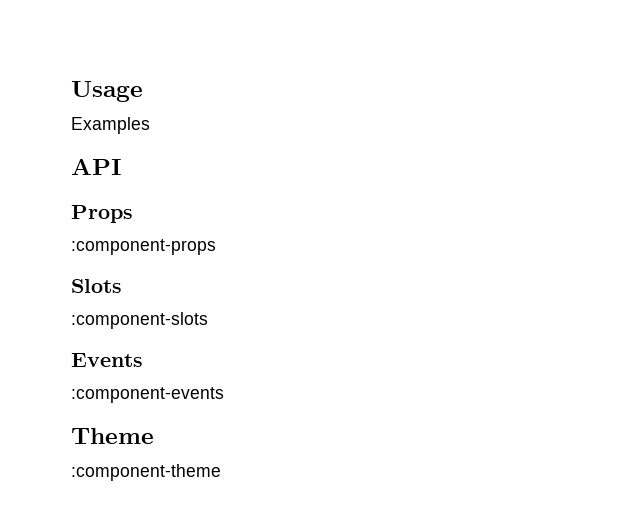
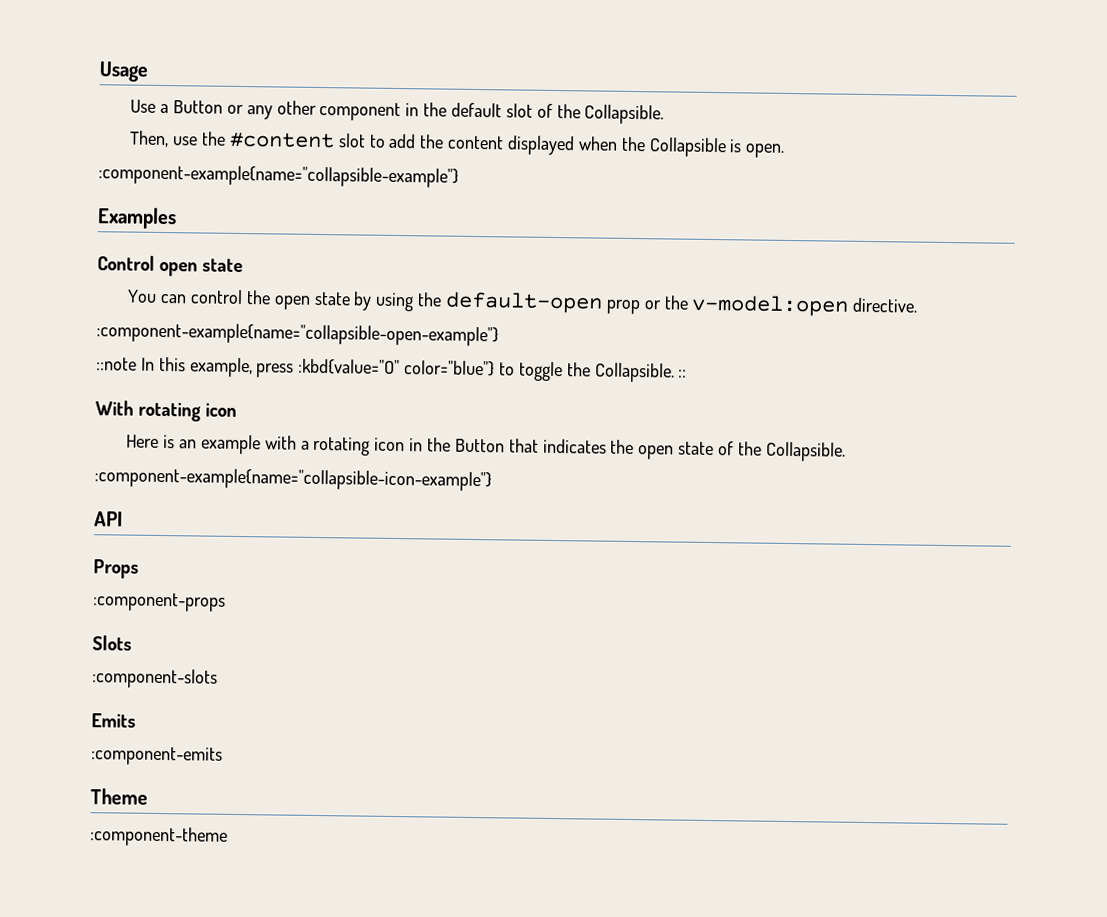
+ Use a Button or any other component in the default slot of the Collapsible.
+ Then, use the #content slot to add the content displayed when the Collapsible is open.
+ :component-example{name="collapsible-example"}
  Examples
+ Control open state
+ You can control the open state by using the default-open prop or the v-model:open directive.
+ :component-example{name="collapsible-open-example"}
+ ::note In this example, press :kbd{value="O" color="blue"} to toggle the Collapsible. ::
+ With rotating icon
+ Here is an example with a rotating icon in the Button that indicates the open state of the Collapsible.
+ :component-example{name="collapsible-icon-example"}
- Events
- :component-events
+ Emits
+ :component-emits

